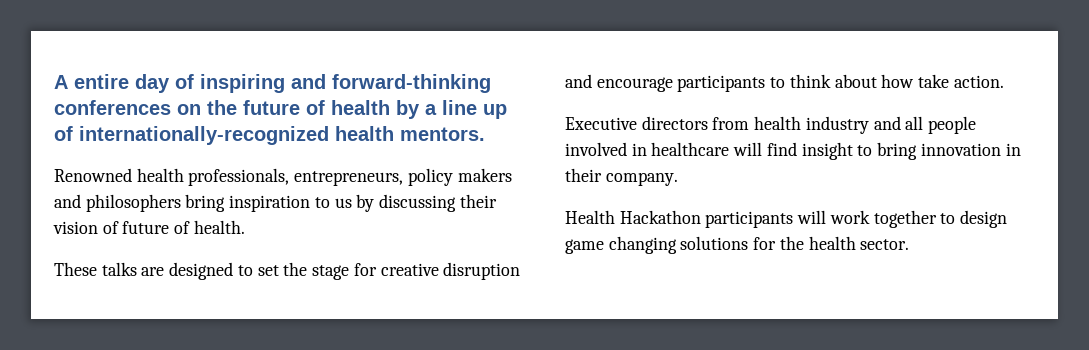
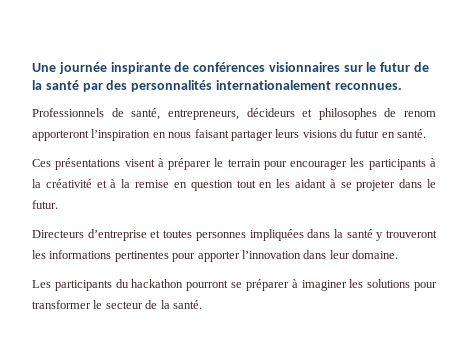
- A entire day of inspiring and forward-thinking conferences on the future of health by a line up of internationally-recognized health mentors.
- Renowned health professionals, entrepreneurs, policy makers and philosophers bring inspiration to us by discussing their vision of future of health.
- These talks are designed to set the stage for creative disruption and encourage participants to think about how take action.
- Executive directors from health industry and all people involved in healthcare will find insight to bring innovation in their company.
- Health Hackathon participants will work together to design game changing solutions for the health sector.
+ Une journée inspirante de conférences visionnaires sur le futur de la santé par des personnalités internationalement reconnues.
+ Professionnels de santé, entrepreneurs, décideurs et philosophes de renom apporteront l’inspiration en nous faisant partager leurs visions du futur en santé.
+ Ces présentations visent à préparer le terrain pour encourager les participants à la créativité et à la remise en question tout en les aidant à se projeter dans le futur.
+ Directeurs d’entreprise et toutes personnes impliquées dans la santé y trouveront les informations pertinentes pour apporter l’innovation dans leur domaine.
+ Les participants du hackathon pourront se préparer à imaginer les solutions pour transformer le secteur de la santé.

